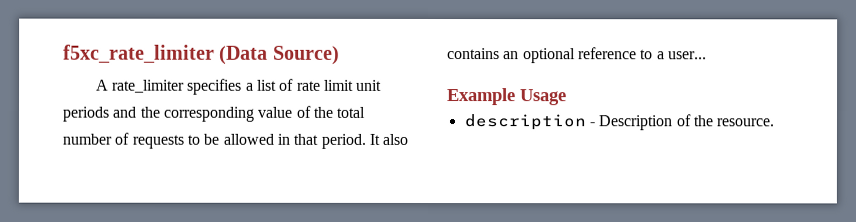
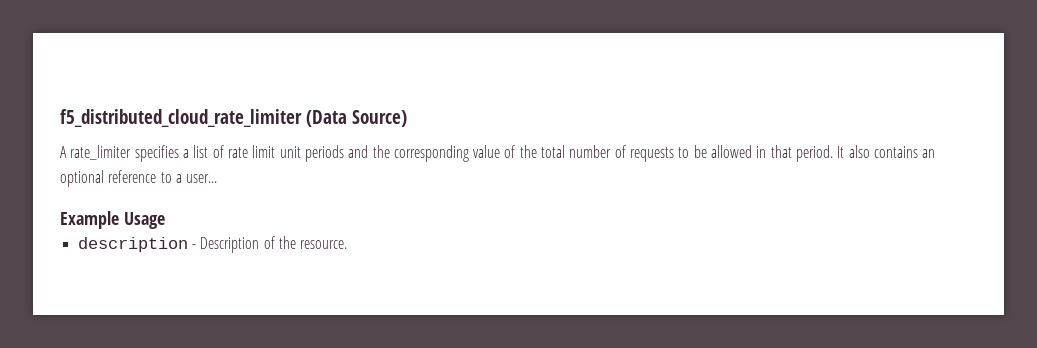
- f5xc_rate_limiter (Data Source)
+ f5_distributed_cloud_rate_limiter (Data Source)

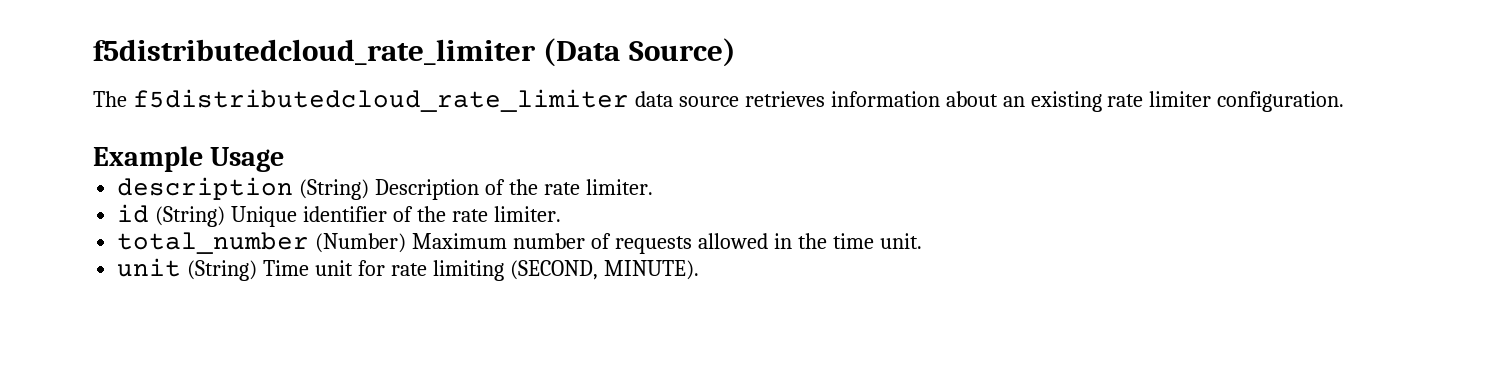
- f5_distributed_cloud_rate_limiter (Data Source)
+ f5distributedcloud_rate_limiter (Data Source)
- A rate_limiter specifies a list of rate limit unit periods and the corresponding value of the total number of requests to be allowed in that period. It also contains an optional reference to a user...
+ The f5distributedcloud_rate_limiter data source retrieves information about an existing rate limiter configuration.
- description - Description of the resource.
+ description (String) Description of the rate limiter.
+ id (String) Unique identifier of the rate limiter.
+ total_number (Number) Maximum number of requests allowed in the time unit.
+ unit (String) Time unit for rate limiting (SECOND, MINUTE).

